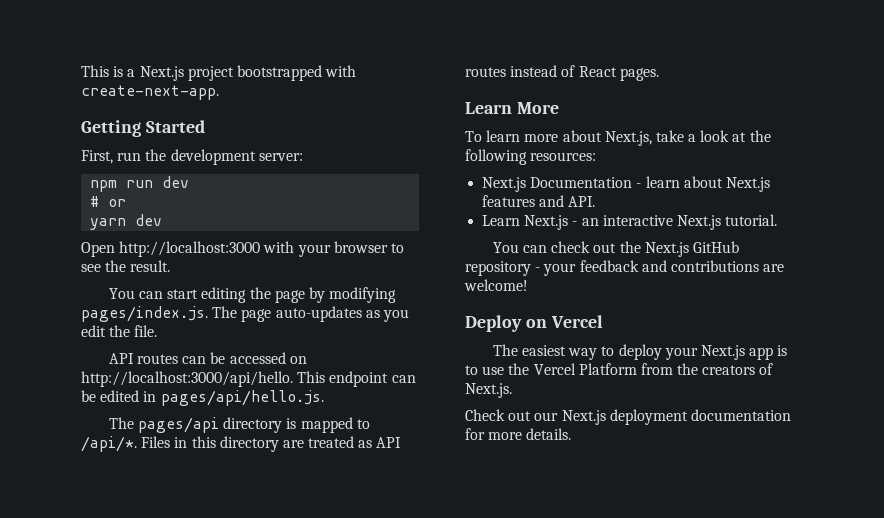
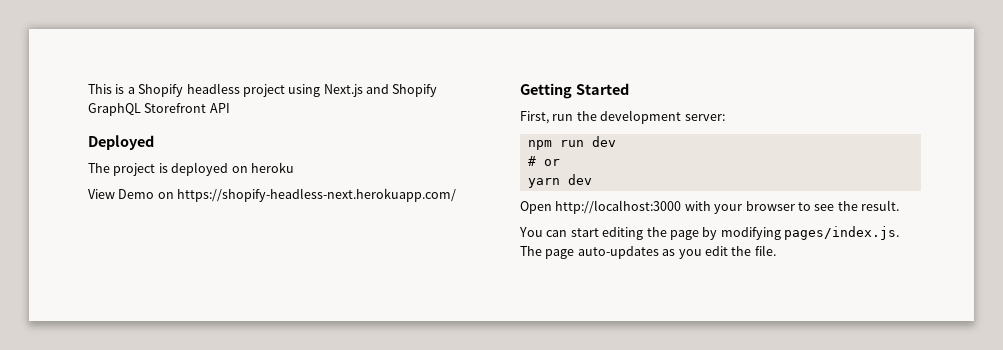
- This is a Next.js project bootstrapped with create-next-app.
+ This is a Shopify headless project using Next.js and Shopify GraphQL Storefront API
+ Deployed
+ The project is deployed on heroku
+ View Demo on https://shopify-headless-next.herokuapp.com/
- API routes can be accessed on http://localhost:3000/api/hello. This endpoint can be edited in pages/api/hello.js.
- The pages/api directory is mapped to /api/*. Files in this directory are treated as API routes instead of React pages.
- Learn More
- To learn more about Next.js, take a look at the following resources:
- Next.js Documentation - learn about Next.js features and API.
- Learn Next.js - an interactive Next.js tutorial.
- You can check out the Next.js GitHub repository - your feedback and contributions are welcome!
- Deploy on Vercel
- The easiest way to deploy your Next.js app is to use the Vercel Platform from the creators of Next.js.
- Check out our Next.js deployment documentation for more details.

